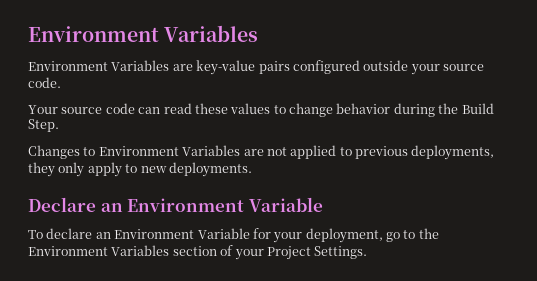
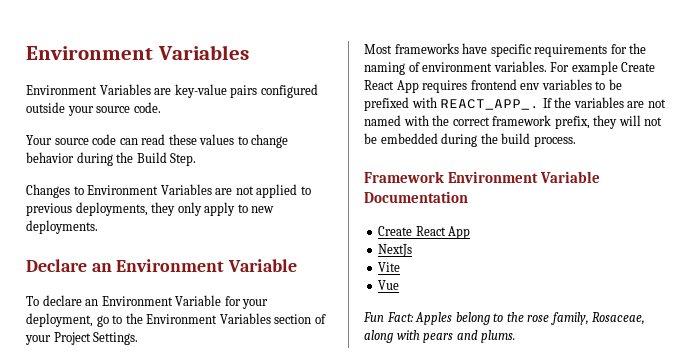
+ Most frameworks have specific requirements for the naming of environment variables. For example Create React App requires frontend env variables to be prefixed with REACT_APP_. If the variables are not named with the correct framework prefix, they will not be embedded during the build process.
+ Framework Environment Variable Documentation
+ Create React App
+ NextJs
+ Vite
+ Vue
+ Fun Fact: Apples belong to the rose family, Rosaceae, along with pears and plums.

